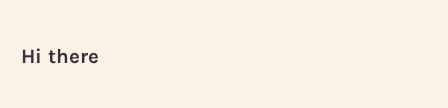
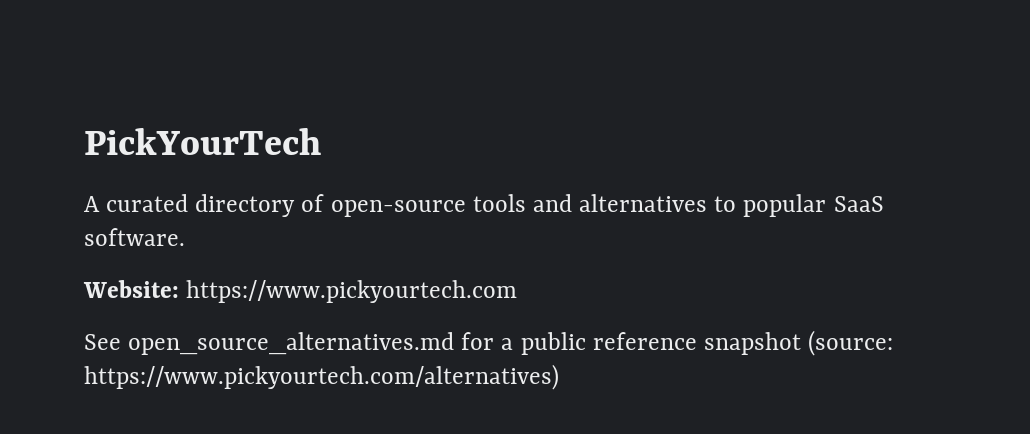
- Hi there
+ PickYourTech
+ A curated directory of open-source tools and alternatives to popular SaaS software.
+ Website: https://www.pickyourtech.com
+ See open_source_alternatives.md for a public reference snapshot (source: https://www.pickyourtech.com/alternatives)

